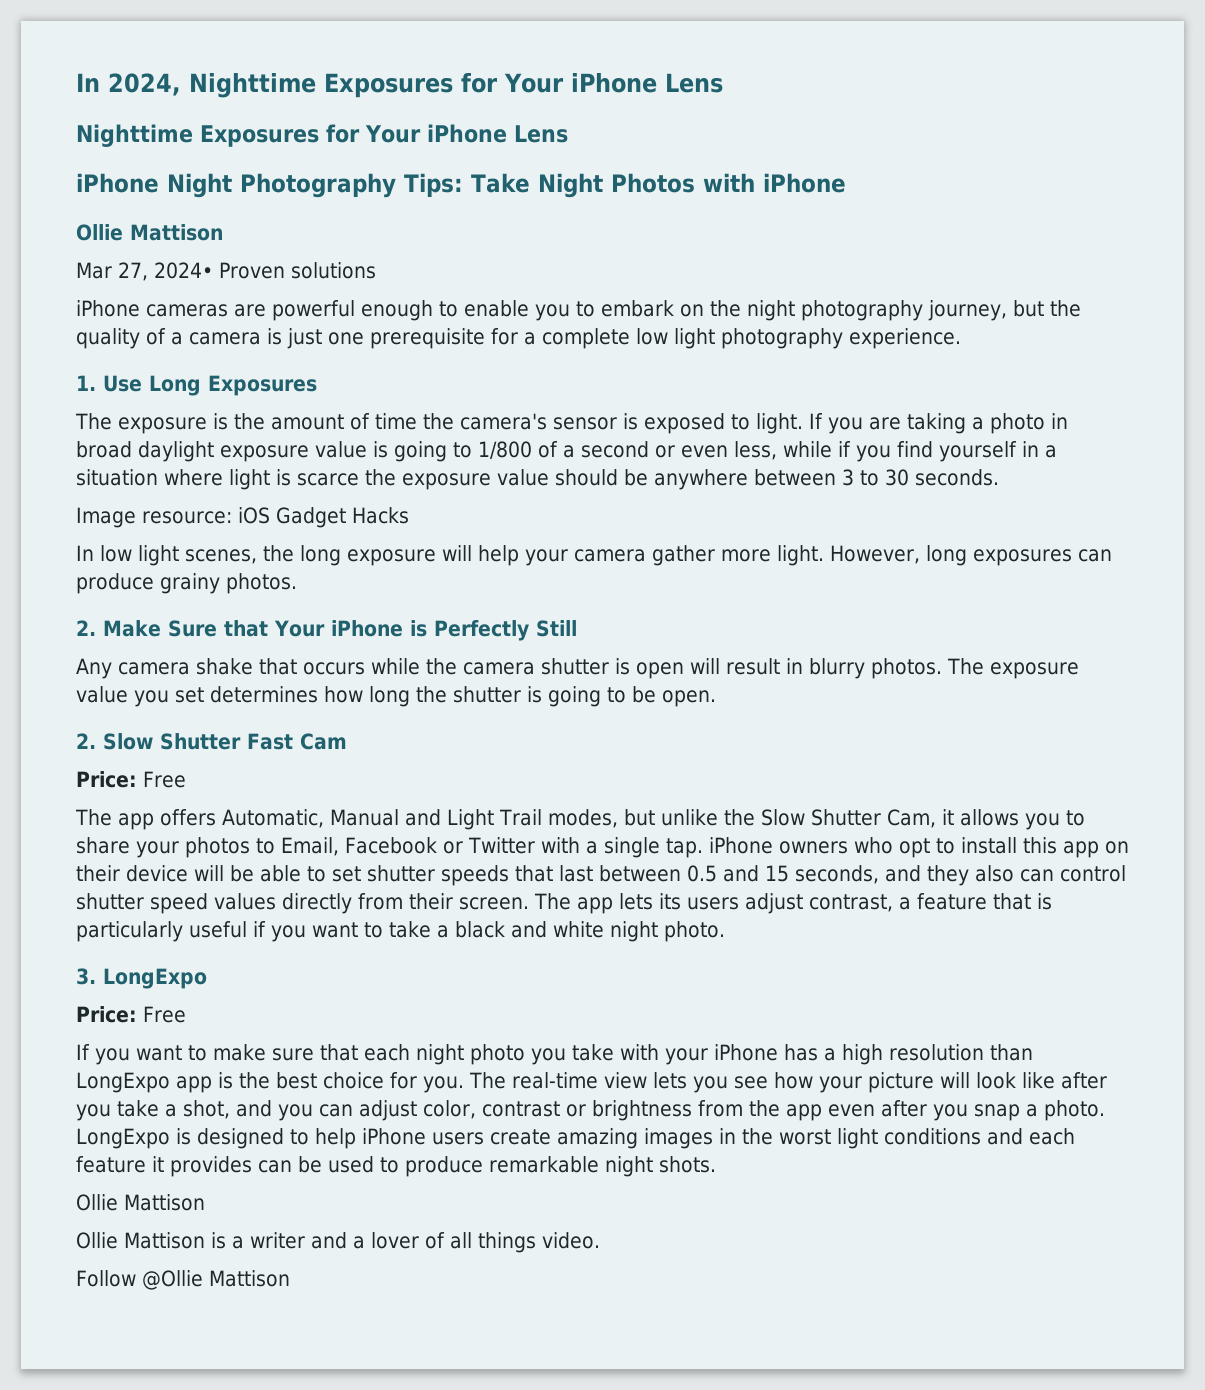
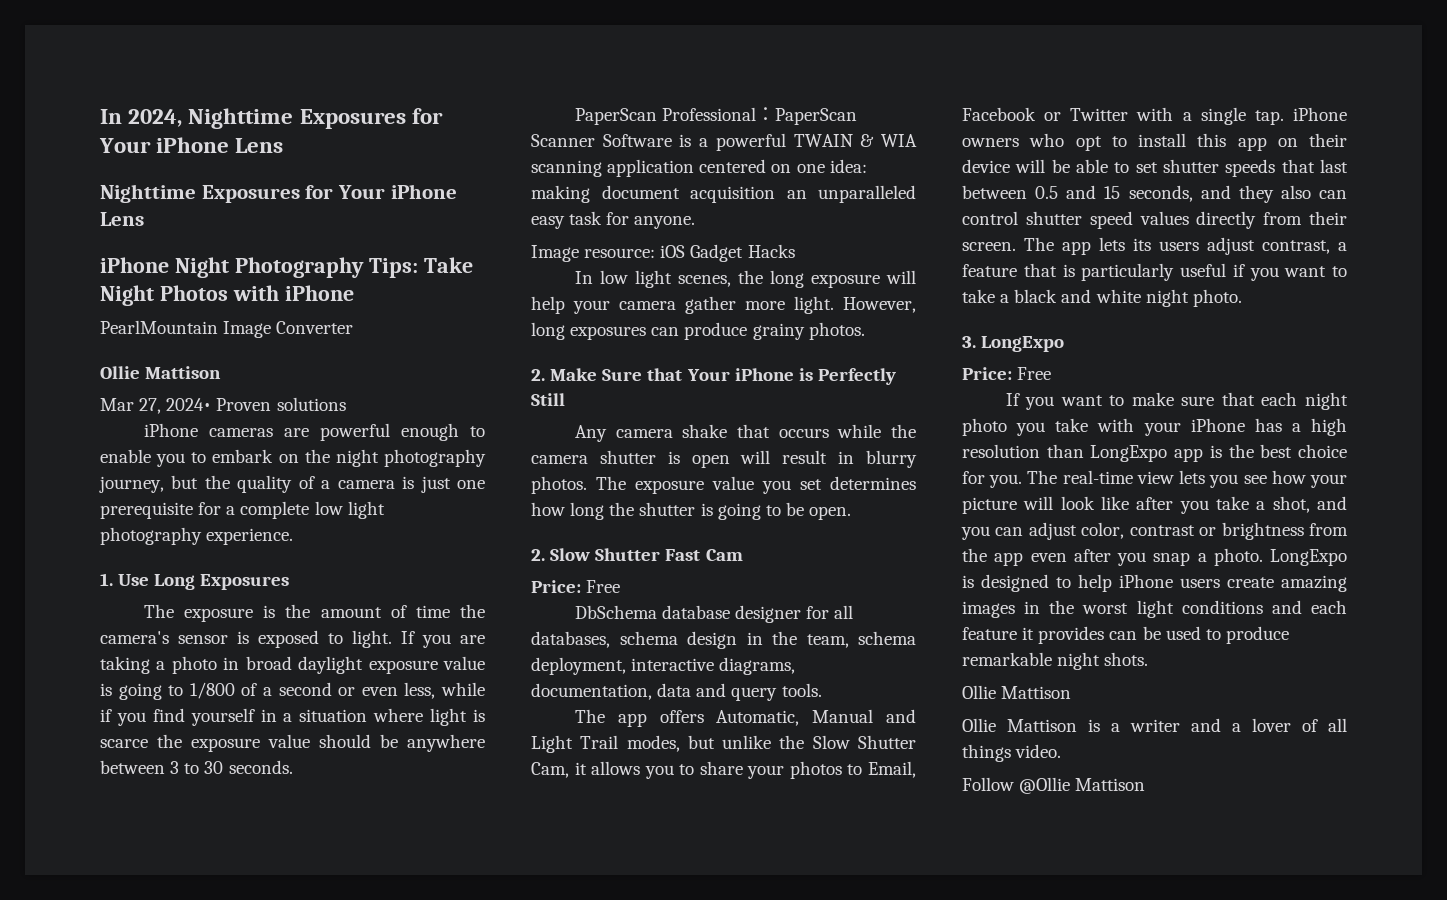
+ PearlMountain Image Converter
+ PaperScan Professional：PaperScan Scanner Software is a powerful TWAIN & WIA scanning application centered on one idea: making document acquisition an unparalleled easy task for anyone.
+ DbSchema database designer for all databases, schema design in the team, schema deployment, interactive diagrams, documentation, data and query tools.

